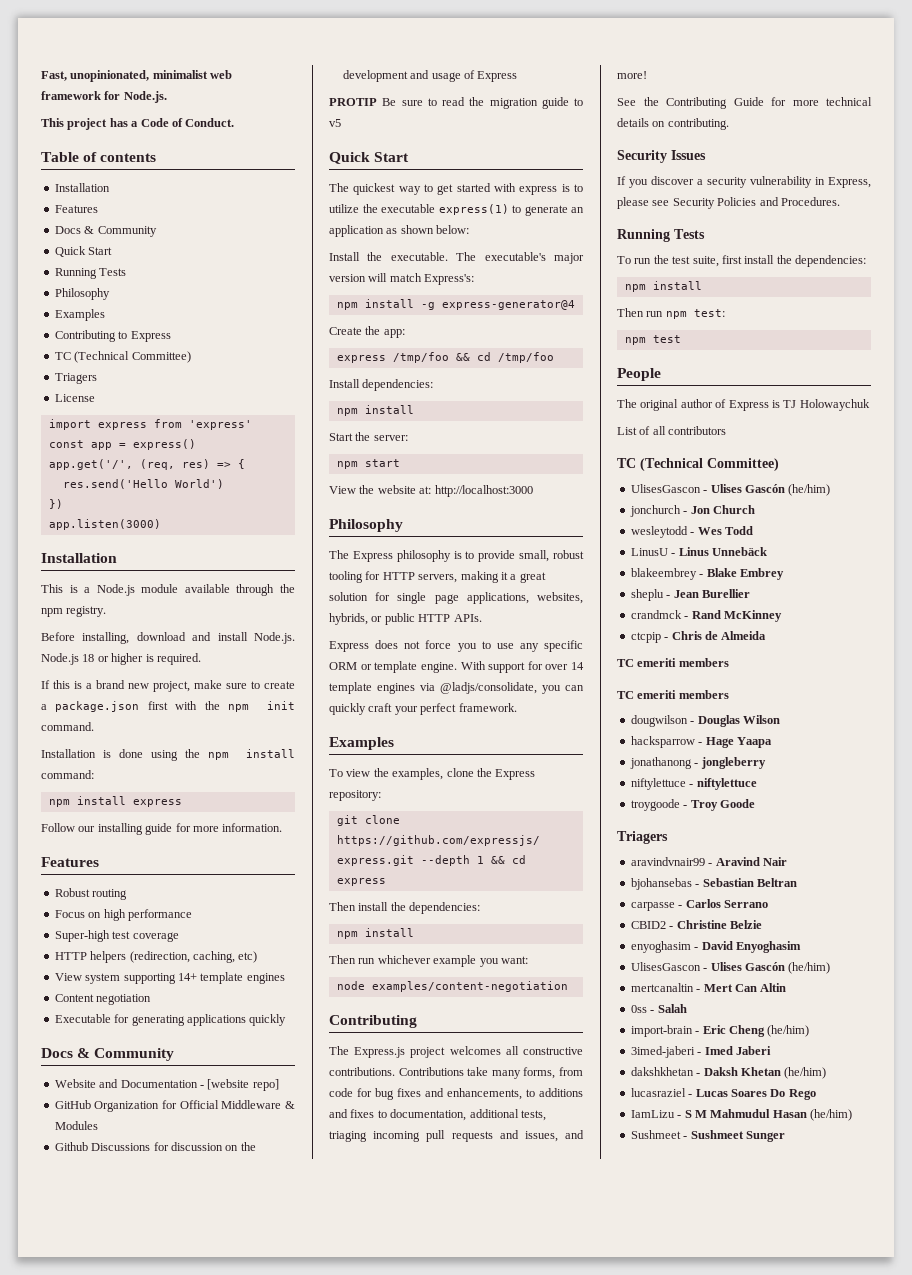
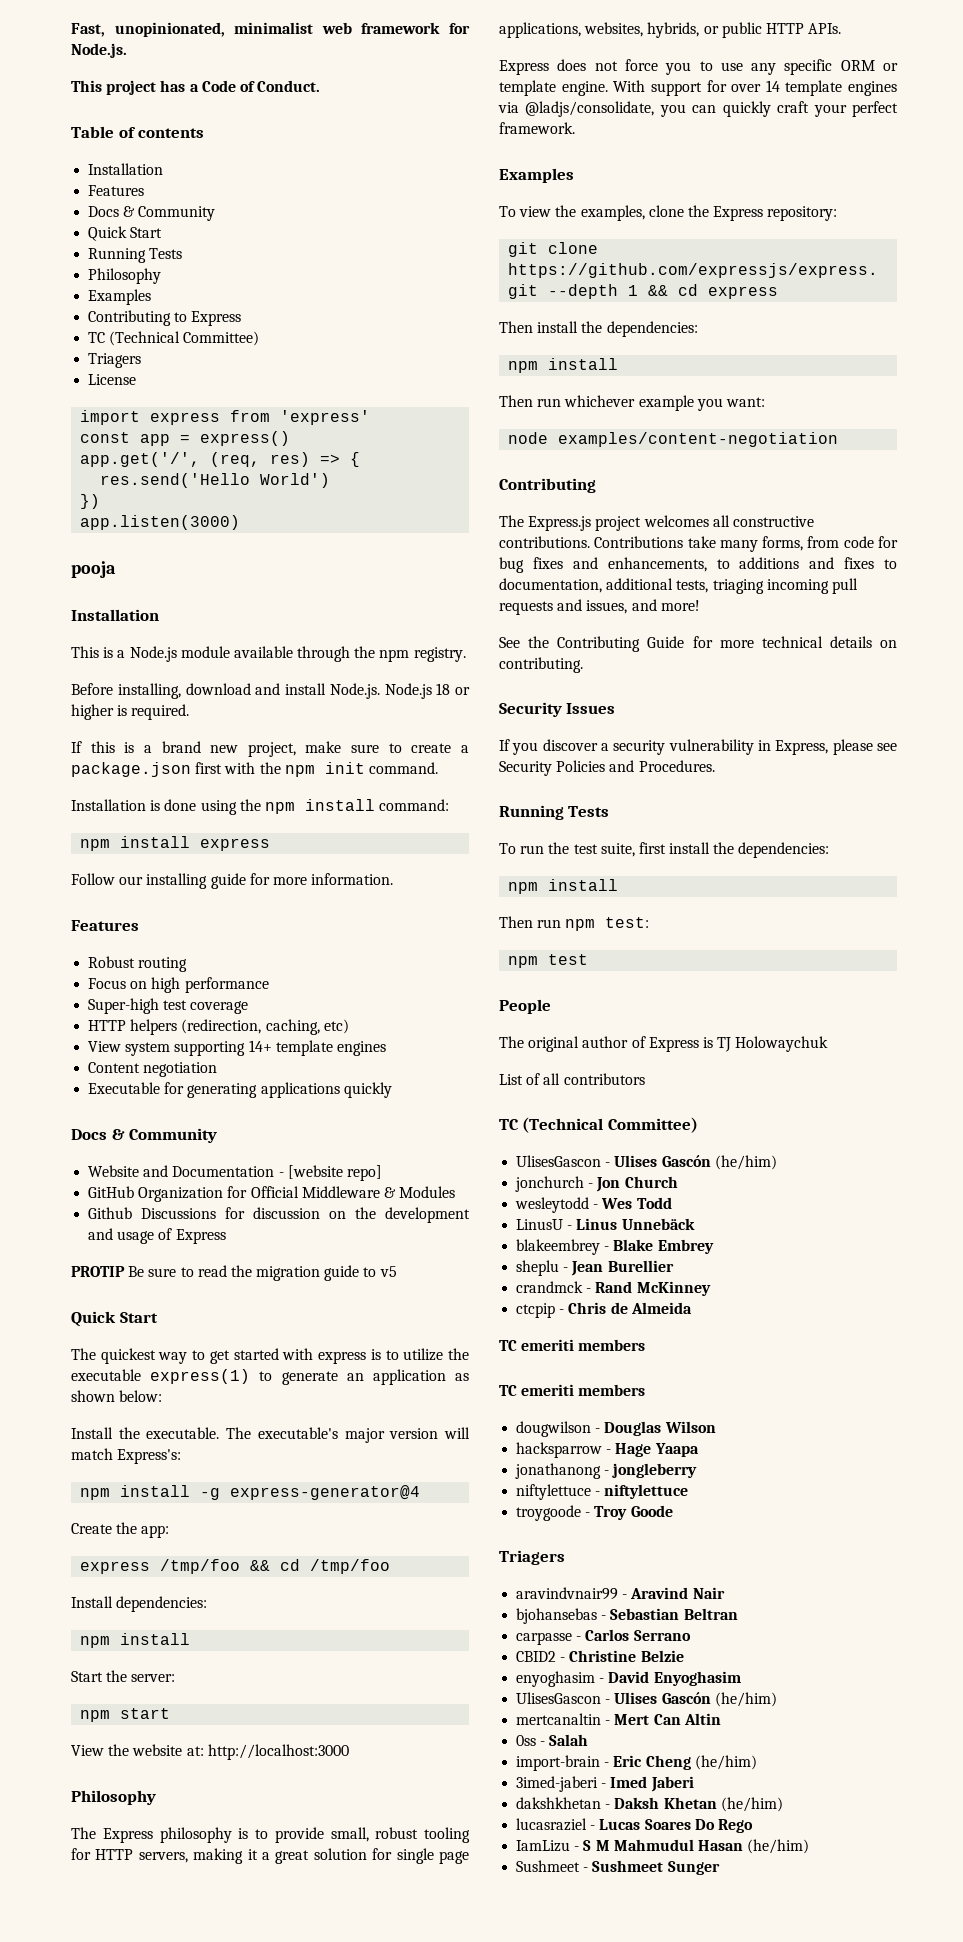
+ pooja

